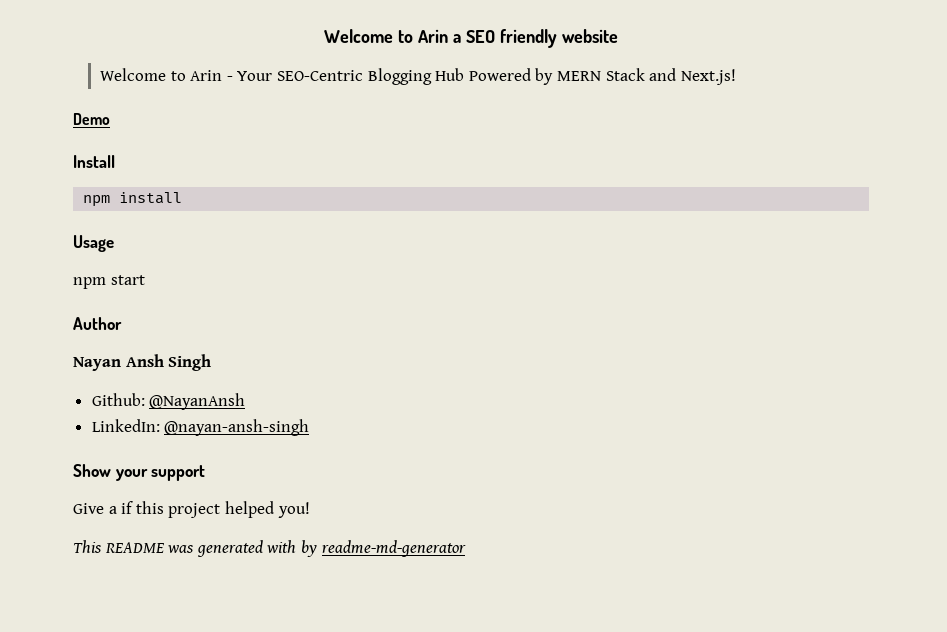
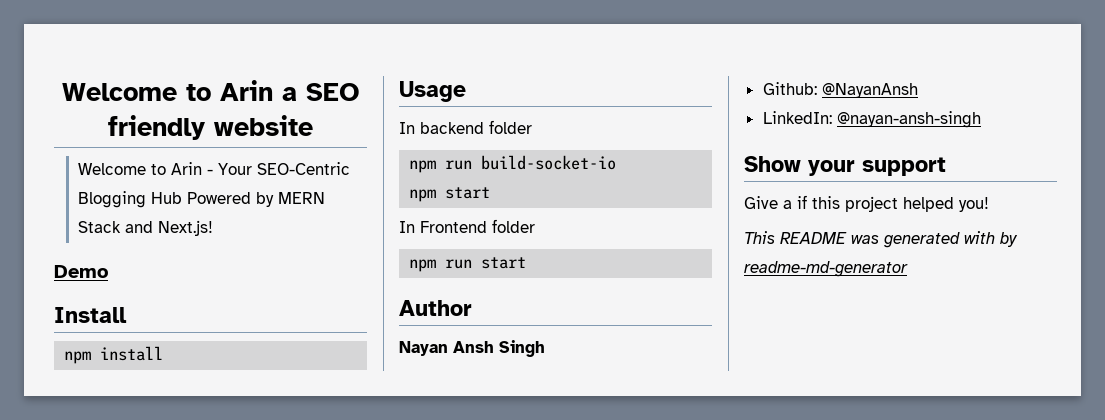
+ In backend folder
+ npm run build-socket-io
  npm start
+ In Frontend folder
+ npm run start

